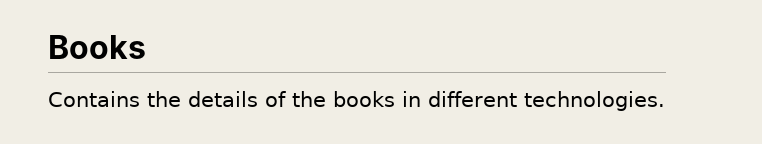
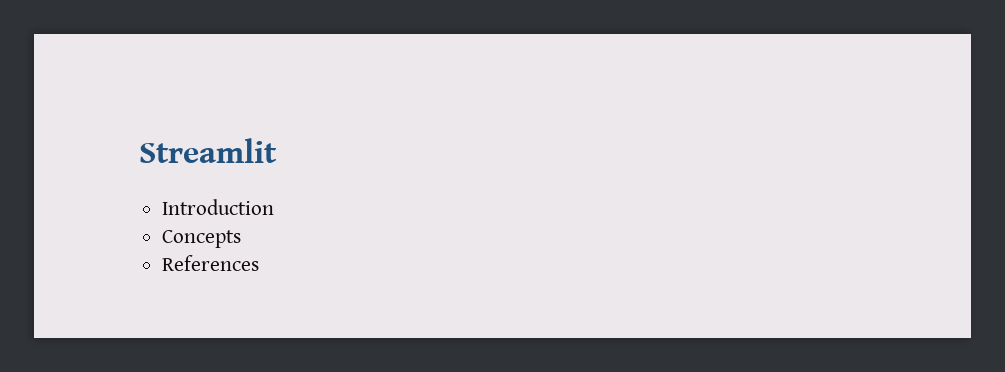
- Books
- Contains the details of the books in different technologies.
+ Streamlit
+ Introduction
+ Concepts
+ References

